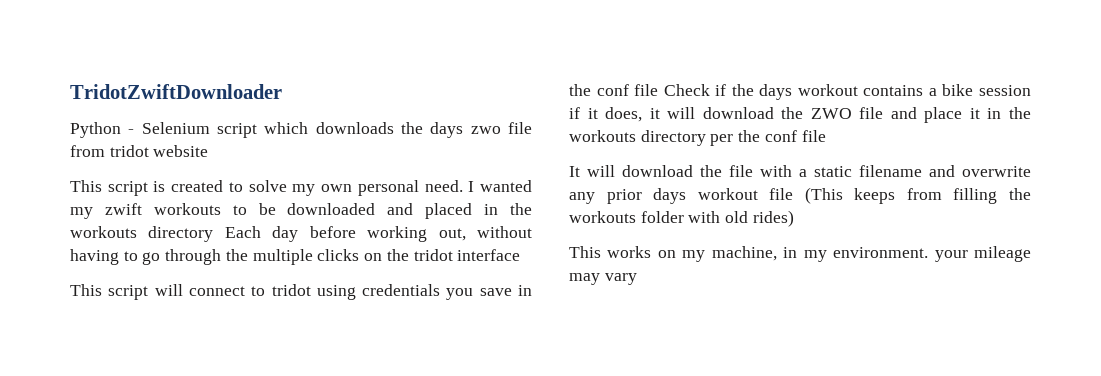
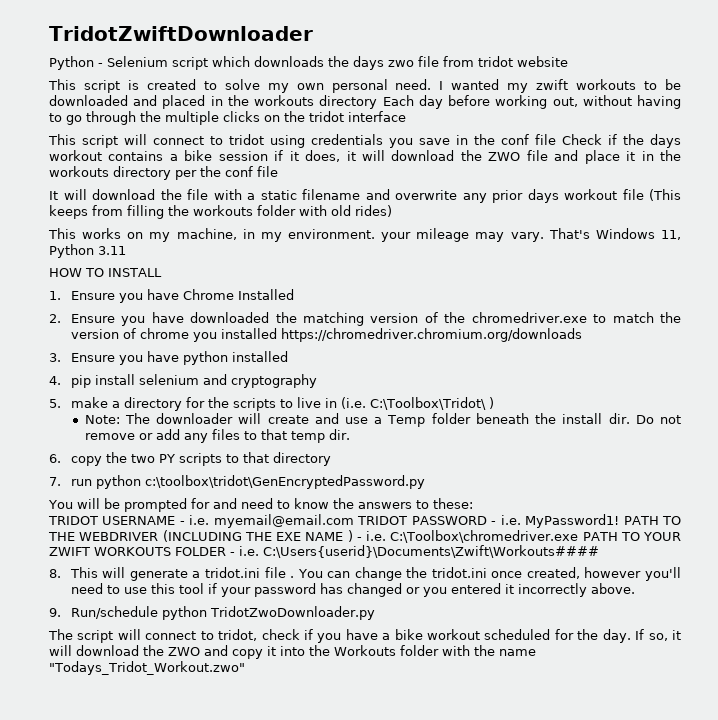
- This works on my machine, in my environment. your mileage may vary
+ This works on my machine, in my environment. your mileage may vary. That's Windows 11, Python 3.11
+ HOW TO INSTALL
+ 1. Ensure you have Chrome Installed
+ 2. Ensure you have downloaded the matching version of the chromedriver.exe to match the version of chrome you installed https://chromedriver.chromium.org/downloads
+ 3. Ensure you have python installed
+ 4. pip install selenium and cryptography
+ 5. make a directory for the scripts to live in (i.e. C:\Toolbox\Tridot\ )
+ Note: The downloader will create and use a Temp folder beneath the install dir. Do not remove or add any files to that temp dir.
+ 6. copy the two PY scripts to that directory
+ 7. run python c:\toolbox\tridot\GenEncryptedPassword.py
+ You will be prompted for and need to know the answers to these:
+ TRIDOT USERNAME - i.e. myemail@email.com TRIDOT PASSWORD - i.e. MyPassword1! PATH TO THE WEBDRIVER (INCLUDING THE EXE NAME ) - i.e. C:\Toolbox\chromedriver.exe PATH TO YOUR ZWIFT WORKOUTS FOLDER - i.e. C:\Users{userid}\Documents\Zwift\Workouts####
+ 8. This will generate a tridot.ini file . You can change the tridot.ini once created, however you'll need to use this tool if your password has changed or you entered it incorrectly above.
+ 9. Run/schedule python TridotZwoDownloader.py
+ The script will connect to tridot, check if you have a bike workout scheduled for the day. If so, it will download the ZWO and copy it into the Workouts folder with the name "Todays_Tridot_Workout.zwo"

